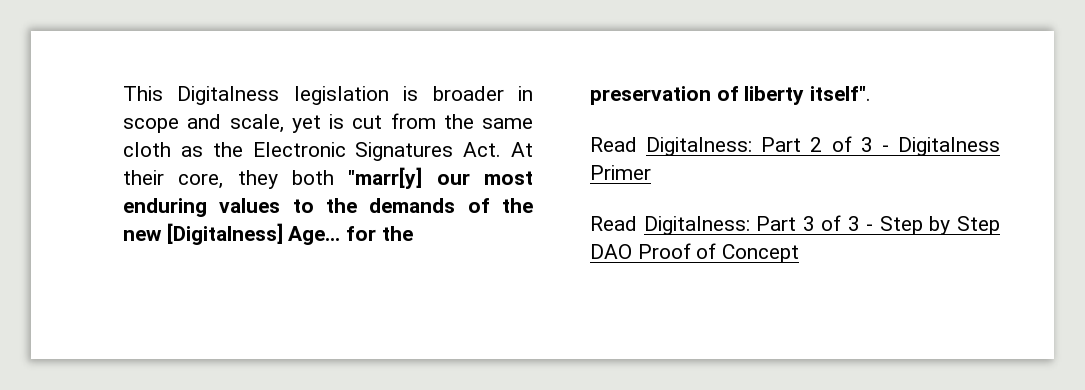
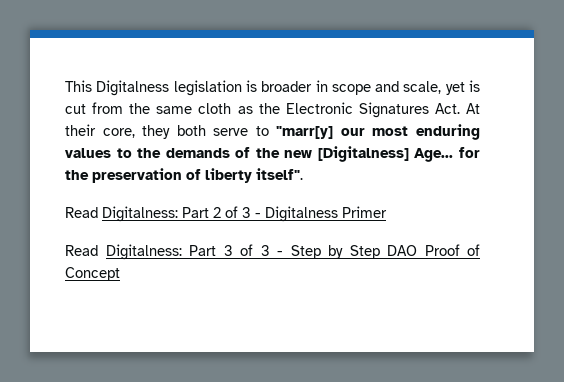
- This Digitalness legislation is broader in scope and scale, yet is cut from the same cloth as the Electronic Signatures Act. At their core, they both "marr[y] our most enduring values to the demands of the new [Digitalness] Age... for the preservation of liberty itself".
+ This Digitalness legislation is broader in scope and scale, yet is cut from the same cloth as the Electronic Signatures Act. At their core, they both serve to "marr[y] our most enduring values to the demands of the new [Digitalness] Age... for the preservation of liberty itself".

